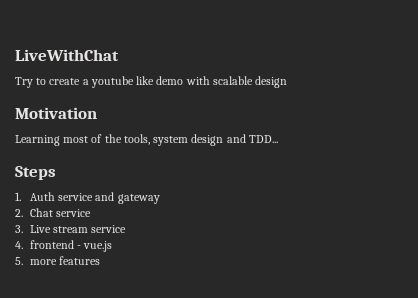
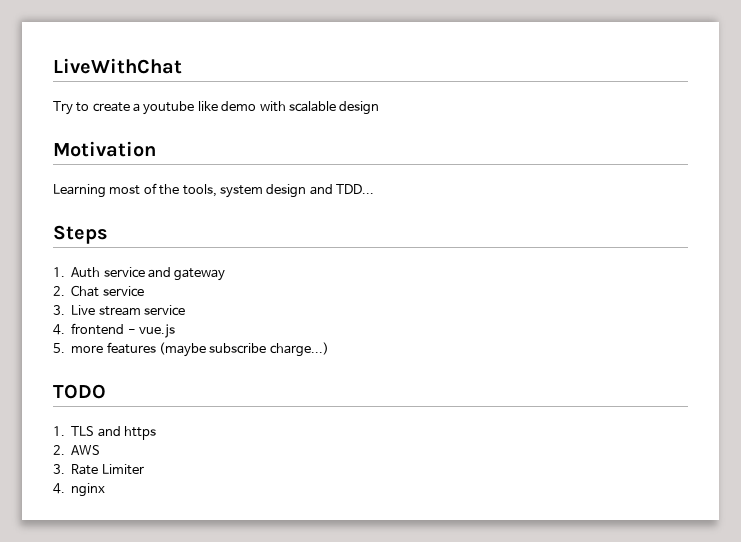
- 5. more features
+ 5. more features (maybe subscribe charge...)
+ TODO
+ 1. TLS and https
+ 2. AWS
+ 3. Rate Limiter
+ 4. nginx

